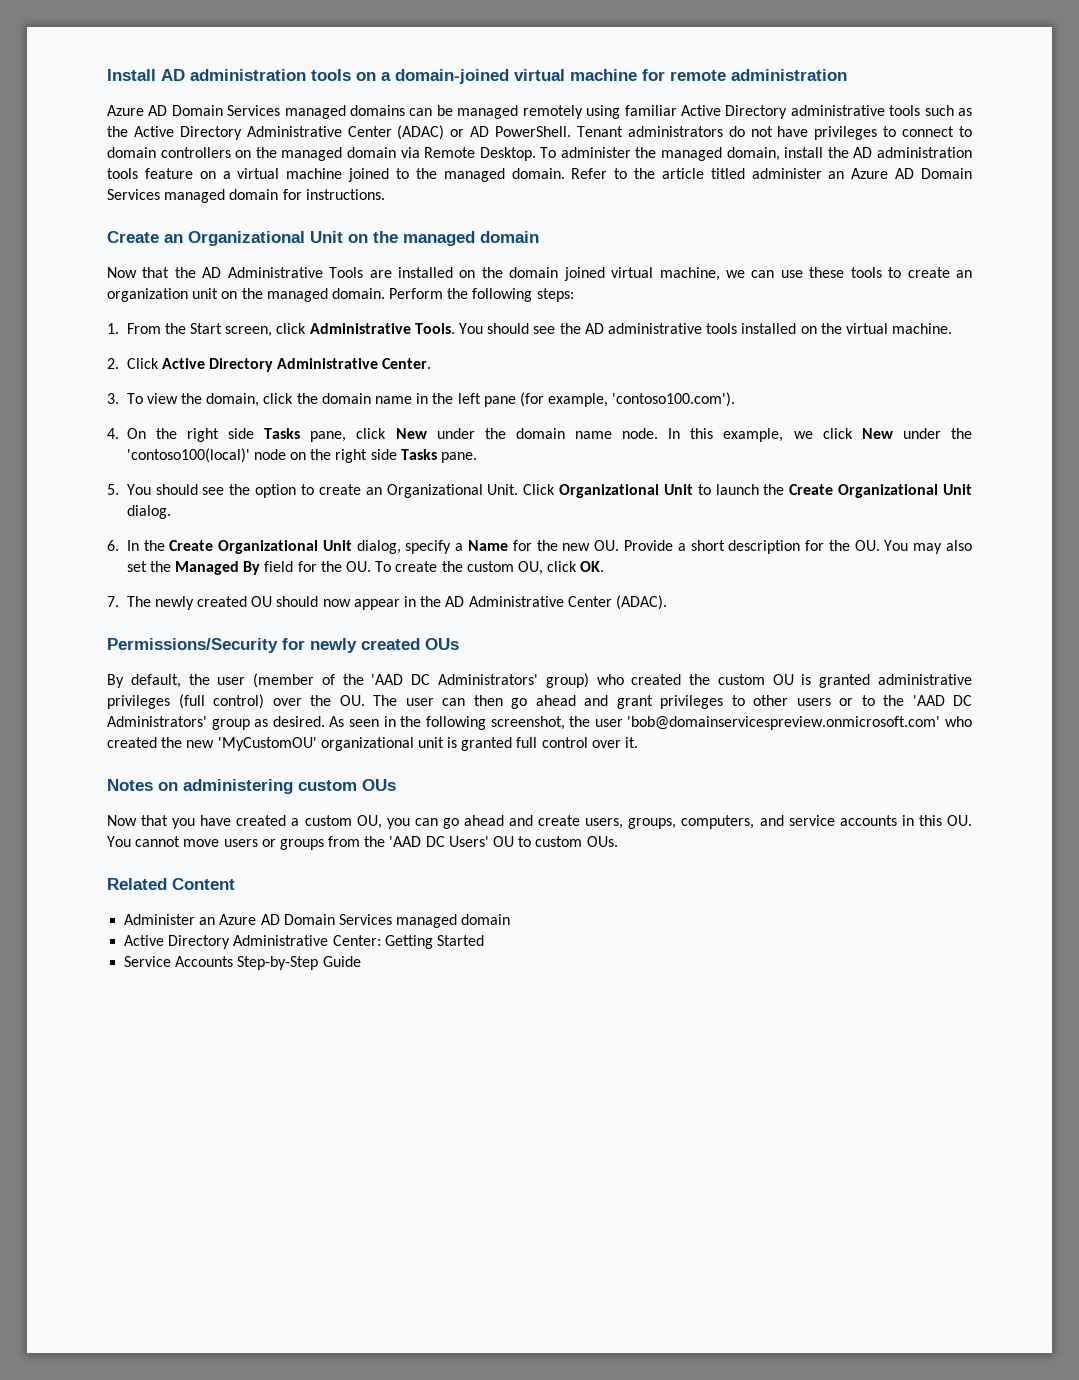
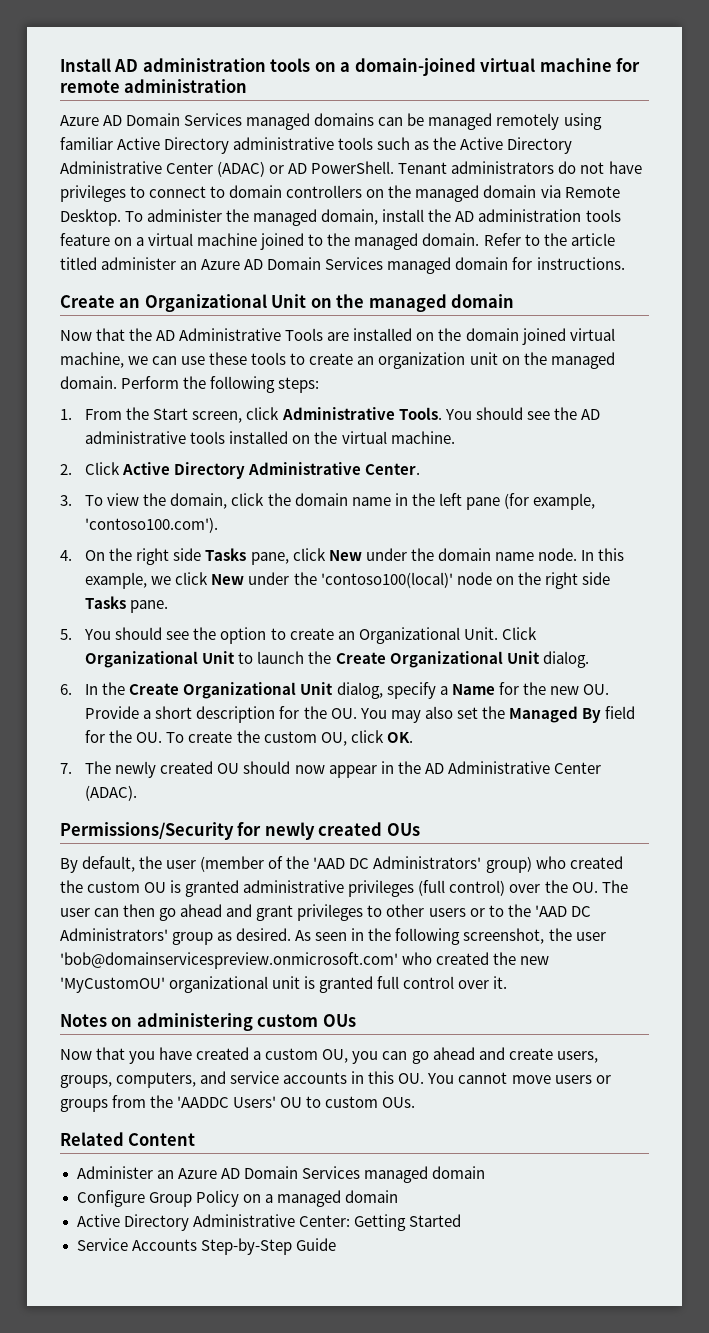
- Now that you have created a custom OU, you can go ahead and create users, groups, computers, and service accounts in this OU. You cannot move users or groups from the 'AAD DC Users' OU to custom OUs.
+ Now that you have created a custom OU, you can go ahead and create users, groups, computers, and service accounts in this OU. You cannot move users or groups from the 'AADDC Users' OU to custom OUs.
+ Configure Group Policy on a managed domain

